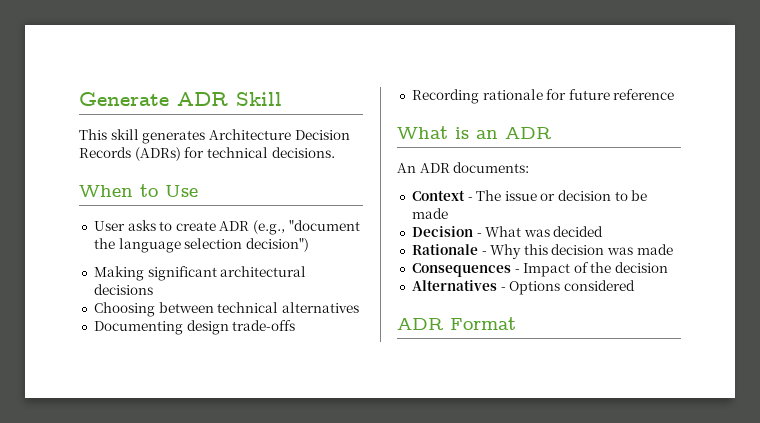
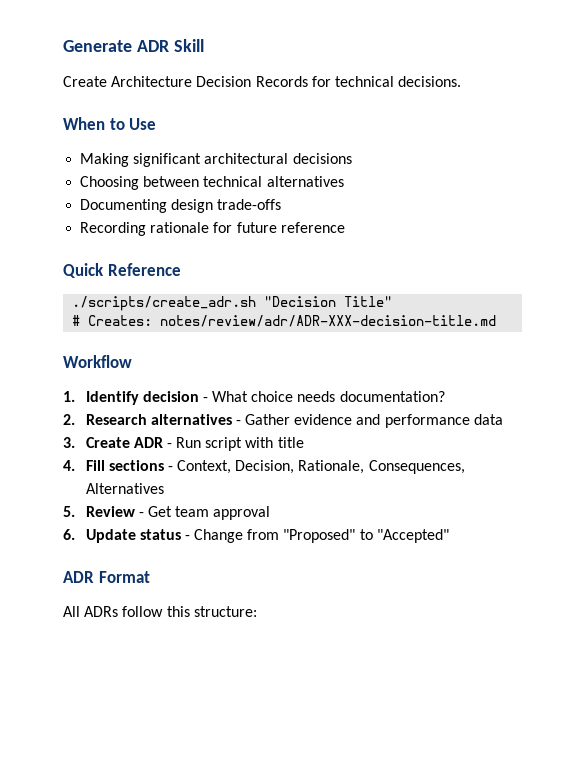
- This skill generates Architecture Decision Records (ADRs) for technical decisions.
+ Create Architecture Decision Records for technical decisions.
- User asks to create ADR (e.g., "document the language selection decision")
- What is an ADR
- An ADR documents:
- Context - The issue or decision to be made
- Decision - What was decided
- Rationale - Why this decision was made
- Consequences - Impact of the decision
- Alternatives - Options considered
+ Quick Reference
+ ./scripts/create_adr.sh "Decision Title"
+ # Creates: notes/review/adr/ADR-XXX-decision-title.md
+ Workflow
+ 1. Identify decision - What choice needs documentation?
+ 2. Research alternatives - Gather evidence and performance data
+ 3. Create ADR - Run script with title
+ 4. Fill sections - Context, Decision, Rationale, Consequences, Alternatives
+ 5. Review - Get team approval
+ 6. Update status - Change from "Proposed" to "Accepted"
  ADR Format
+ All ADRs follow this structure:

